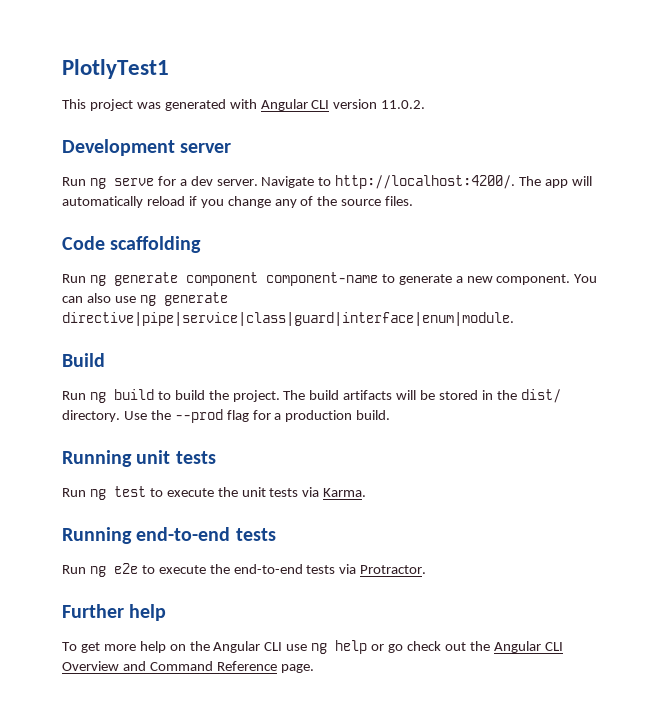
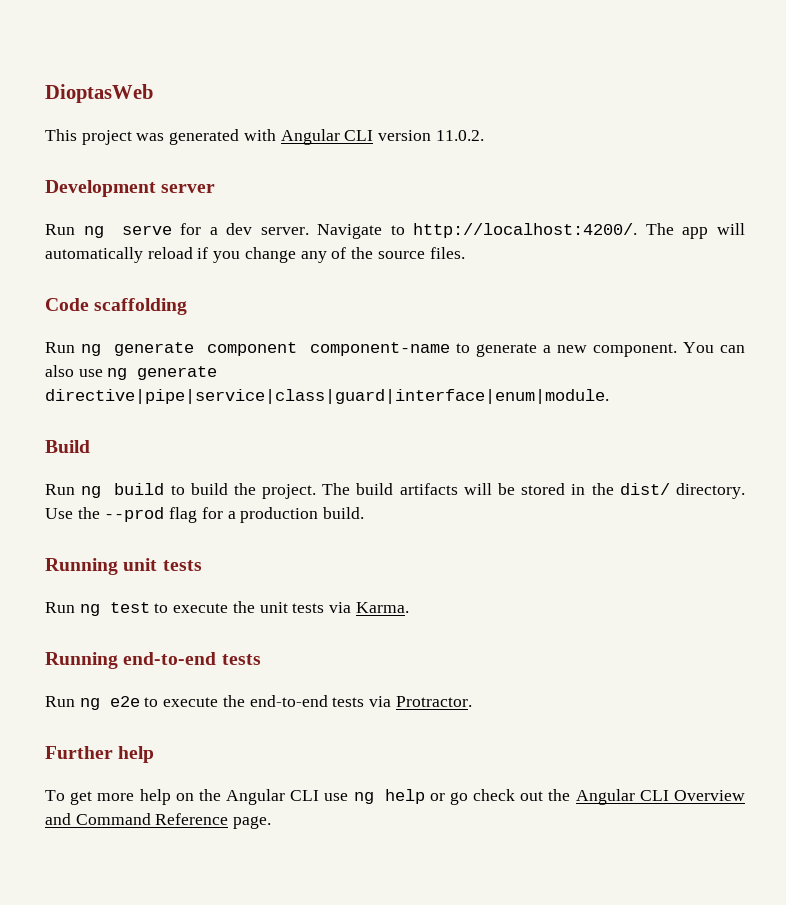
- PlotlyTest1
+ DioptasWeb

